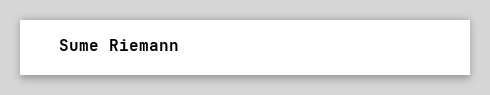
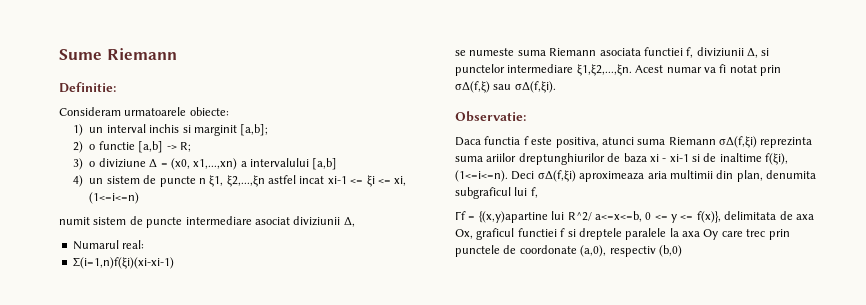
+ Definitie:
+ Consideram urmatoarele obiecte:
+ 1) un interval inchis si marginit [a,b];
+ 2) o functie [a,b] -> R;
+ 3) o diviziune Δ = (x0, x1,...,xn) a intervalului [a,b]
+ 4) un sistem de puncte n ξ1, ξ2,...,ξn astfel incat xi-1 <= ξi <= xi, (1<=i<=n)
+ numit sistem de puncte intermediare asociat diviziunii Δ,
+ Numarul real:
+ Σ(i=1,n)f(ξi)(xi-xi-1)
+ se numeste suma Riemann asociata functiei f, diviziunii Δ, si punctelor intermediare ξ1,ξ2,...,ξn. Acest numar va fi notat prin σΔ(f,ξ) sau σΔ(f,ξi).
+ Observatie:
+ Daca functia f este positiva, atunci suma Riemann σΔ(f,ξi) reprezinta suma ariilor dreptunghiurilor de baza xi - xi-1 si de inaltime f(ξi), (1<=i<=n). Deci σΔ(f,ξi) aproximeaza aria multimii din plan, denumita subgraficul lui f,
+ Γf = {(x,y)apartine lui R^2/ a<=x<=b, 0 <= y <= f(x)}, delimitata de axa Ox, graficul functiei f si dreptele paralele la axa Oy care trec prin punctele de coordonate (a,0), respectiv (b,0)

